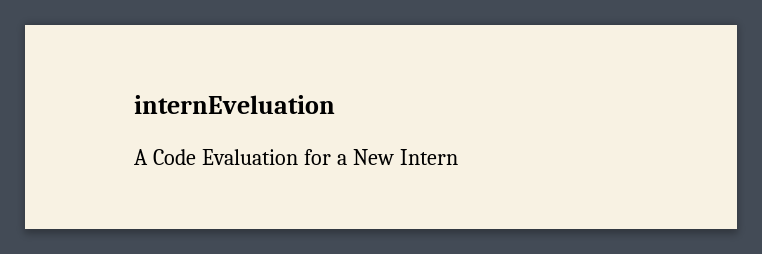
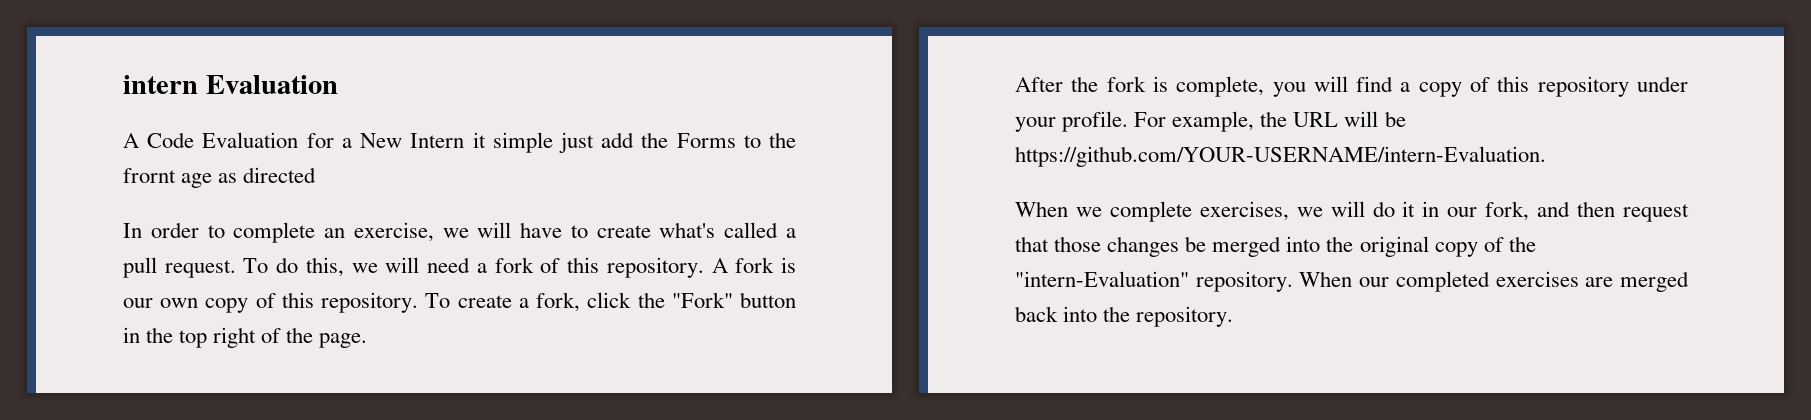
- internEveluation
+ intern Evaluation
- A Code Evaluation for a New Intern
+ A Code Evaluation for a New Intern it simple just add the Forms to the frornt age as directed
+ In order to complete an exercise, we will have to create what's called a pull request. To do this, we will need a fork of this repository. A fork is our own copy of this repository. To create a fork, click the "Fork" button in the top right of the page.
+ After the fork is complete, you will find a copy of this repository under your profile. For example, the URL will be https://github.com/YOUR-USERNAME/intern-Evaluation.
+ When we complete exercises, we will do it in our fork, and then request that those changes be merged into the original copy of the "intern-Evaluation" repository. When our completed exercises are merged back into the repository.

